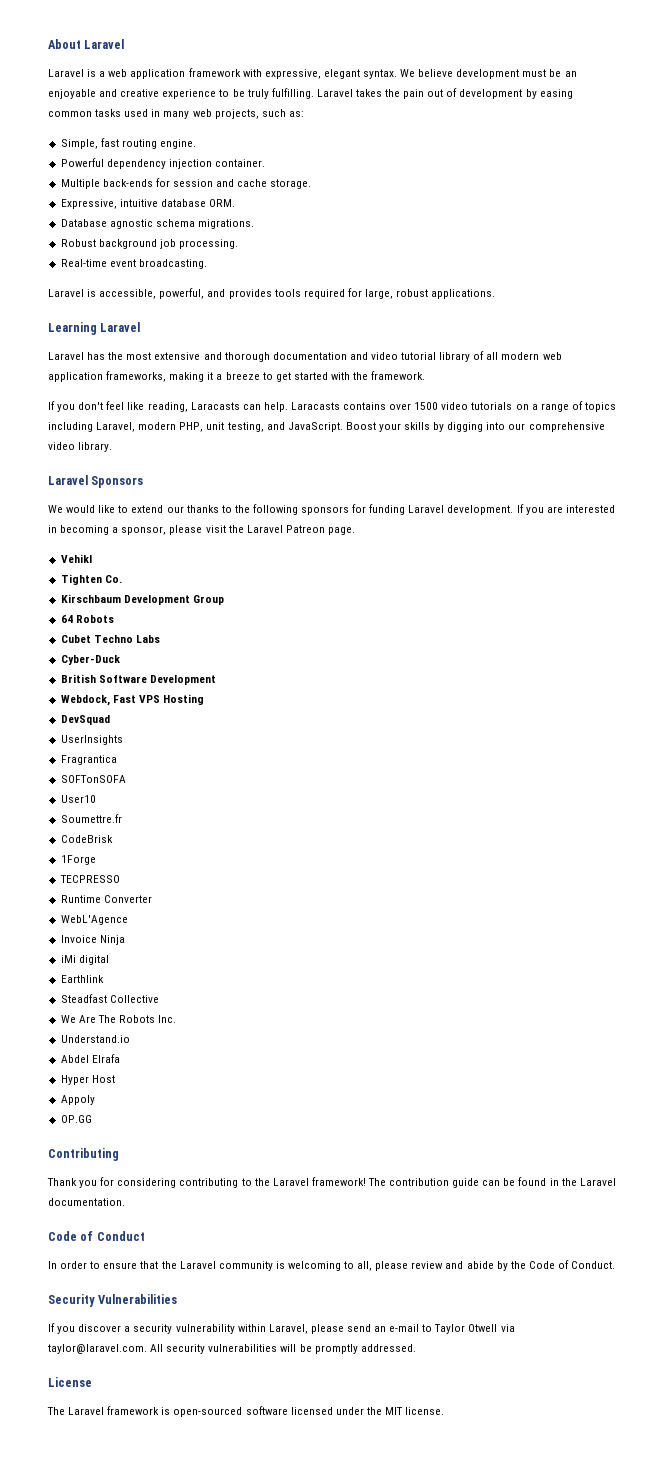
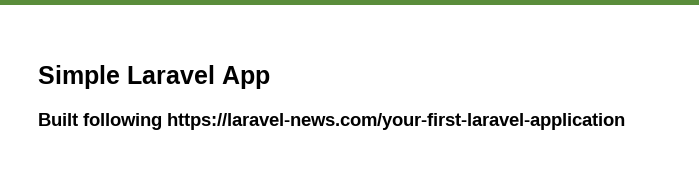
- About Laravel
- Laravel is a web application framework with expressive, elegant syntax. We believe development must be an enjoyable and creative experience to be truly fulfilling. Laravel takes the pain out of development by easing common tasks used in many web projects, such as:
- Simple, fast routing engine.
- Powerful dependency injection container.
- Multiple back-ends for session and cache storage.
- Expressive, intuitive database ORM.
- Database agnostic schema migrations.
- Robust background job processing.
- Real-time event broadcasting.
- Laravel is accessible, powerful, and provides tools required for large, robust applications.
- Learning Laravel
- Laravel has the most extensive and thorough documentation and video tutorial library of all modern web application frameworks, making it a breeze to get started with the framework.
- If you don't feel like reading, Laracasts can help. Laracasts contains over 1500 video tutorials on a range of topics including Laravel, modern PHP, unit testing, and JavaScript. Boost your skills by digging into our comprehensive video library.
- Laravel Sponsors
- We would like to extend our thanks to the following sponsors for funding Laravel development. If you are interested in becoming a sponsor, please visit the Laravel Patreon page.
- Vehikl
- Tighten Co.
- Kirschbaum Development Group
- 64 Robots
- Cubet Techno Labs
- Cyber-Duck
- British Software Development
- Webdock, Fast VPS Hosting
- DevSquad
- UserInsights
- Fragrantica
- SOFTonSOFA
- User10
- Soumettre.fr
- CodeBrisk
- 1Forge
- TECPRESSO
- Runtime Converter
- WebL'Agence
- Invoice Ninja
- iMi digital
- Earthlink
- Steadfast Collective
- We Are The Robots Inc.
- Understand.io
- Abdel Elrafa
- Hyper Host
- Appoly
- OP.GG
- Contributing
- Thank you for considering contributing to the Laravel framework! The contribution guide can be found in the Laravel documentation.
- Code of Conduct
- In order to ensure that the Laravel community is welcoming to all, please review and abide by the Code of Conduct.
- Security Vulnerabilities
- If you discover a security vulnerability within Laravel, please send an e-mail to Taylor Otwell via taylor@laravel.com. All security vulnerabilities will be promptly addressed.
- License
- The Laravel framework is open-sourced software licensed under the MIT license.
+ Simple Laravel App
+ Built following https://laravel-news.com/your-first-laravel-application

